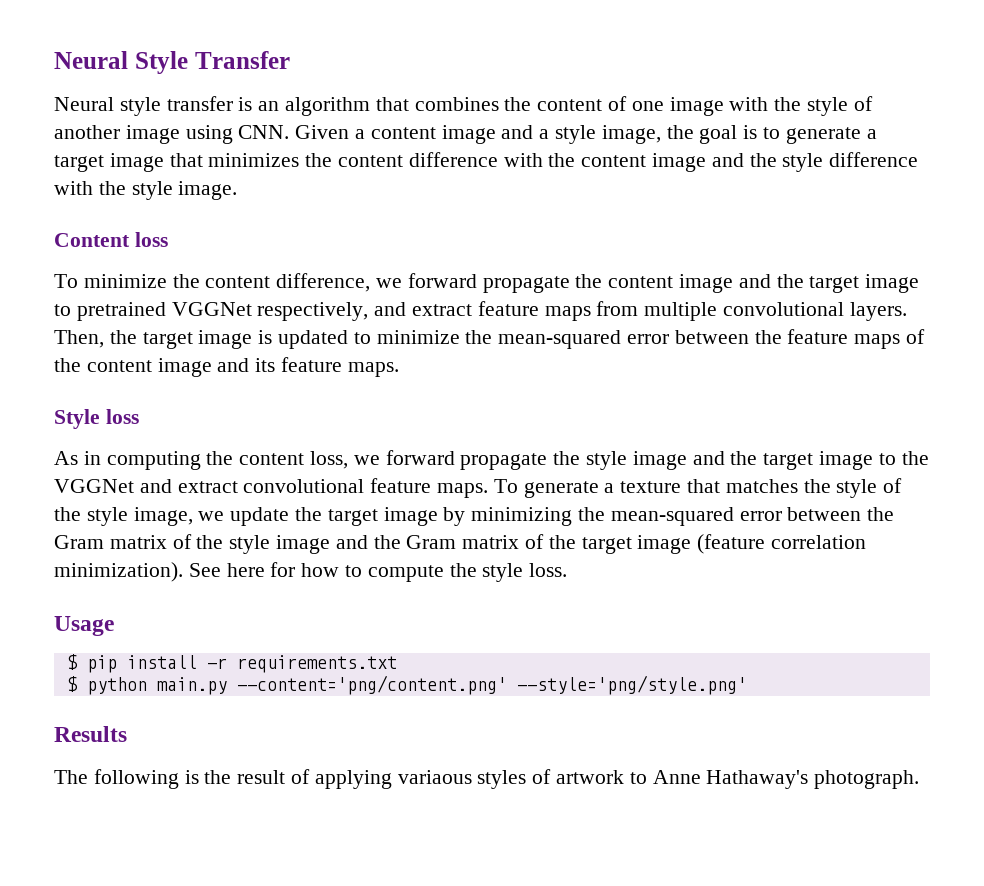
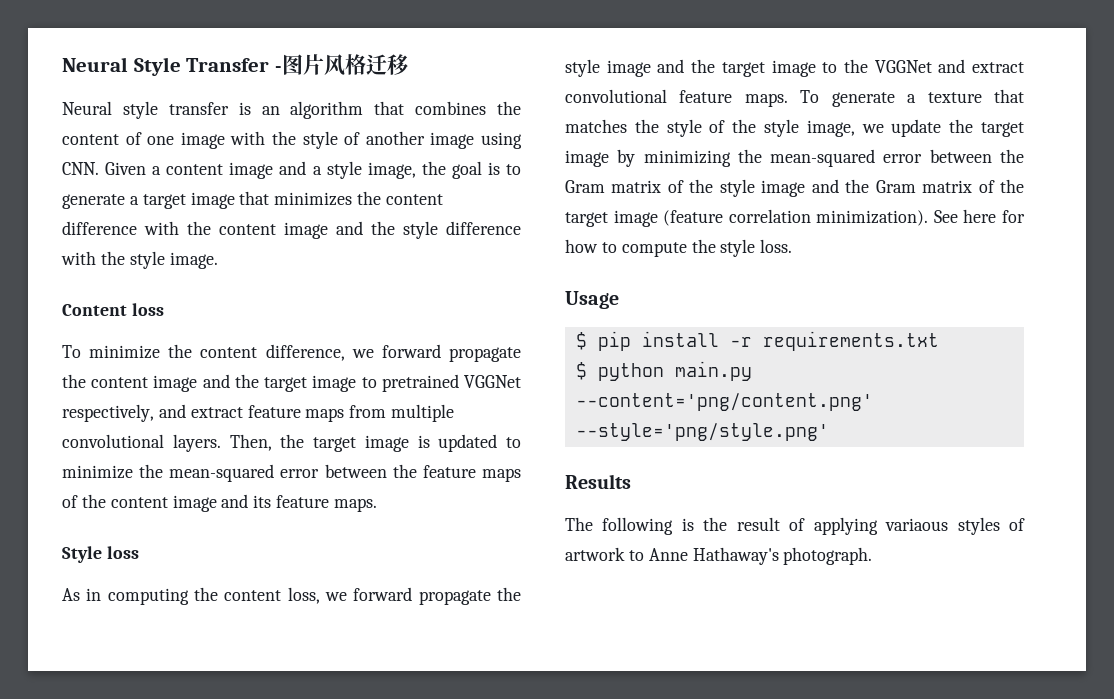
- Neural Style Transfer
+ Neural Style Transfer -图片风格迁移

